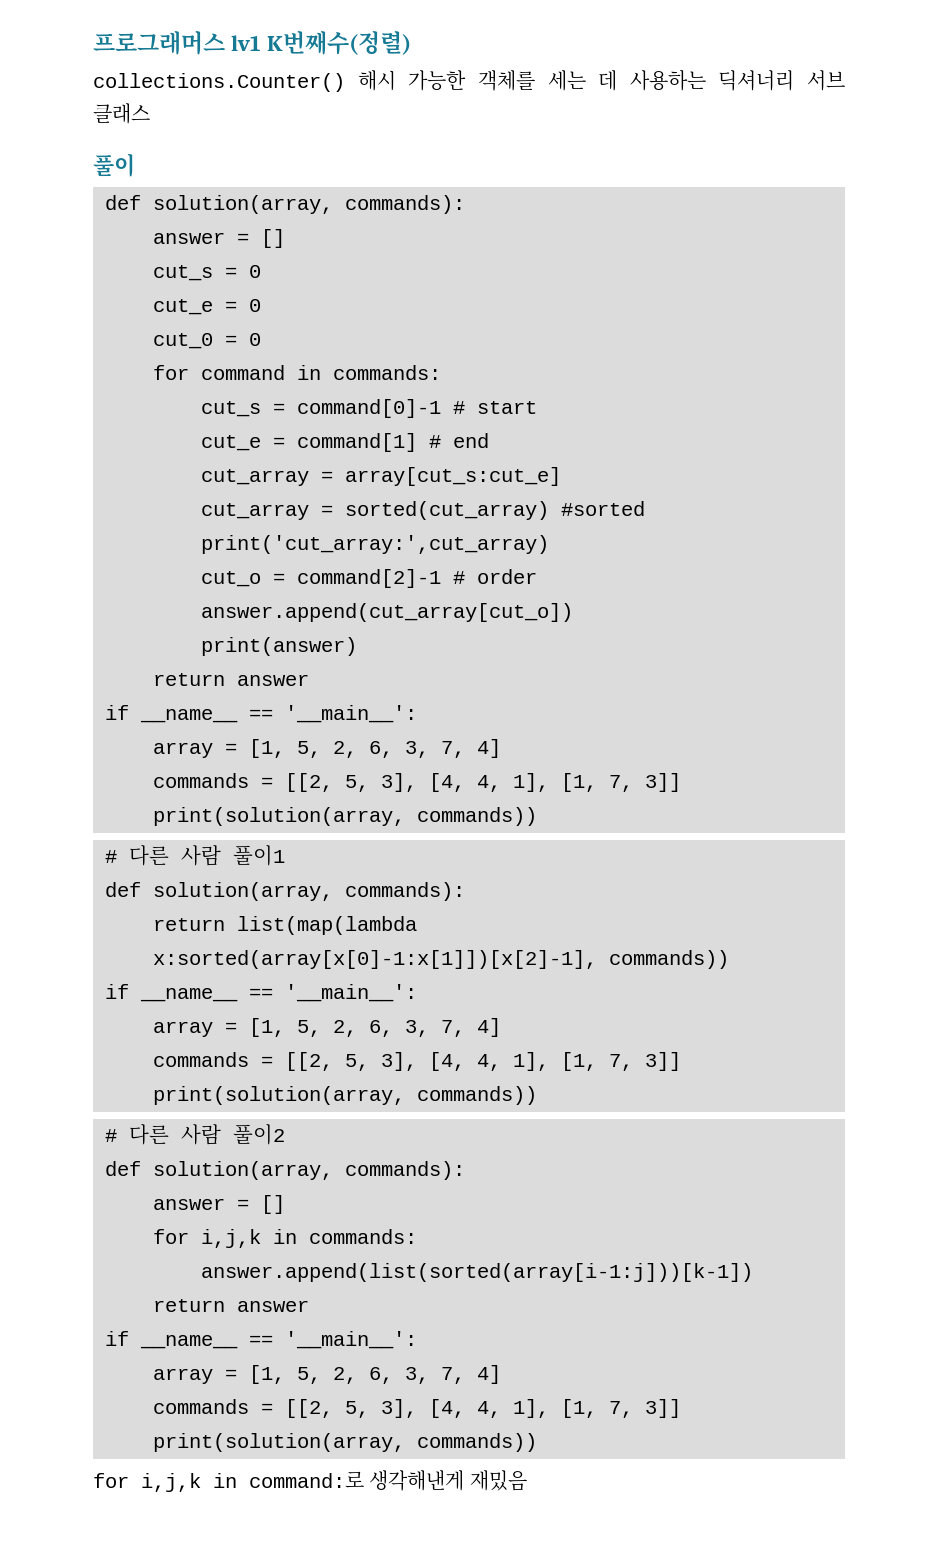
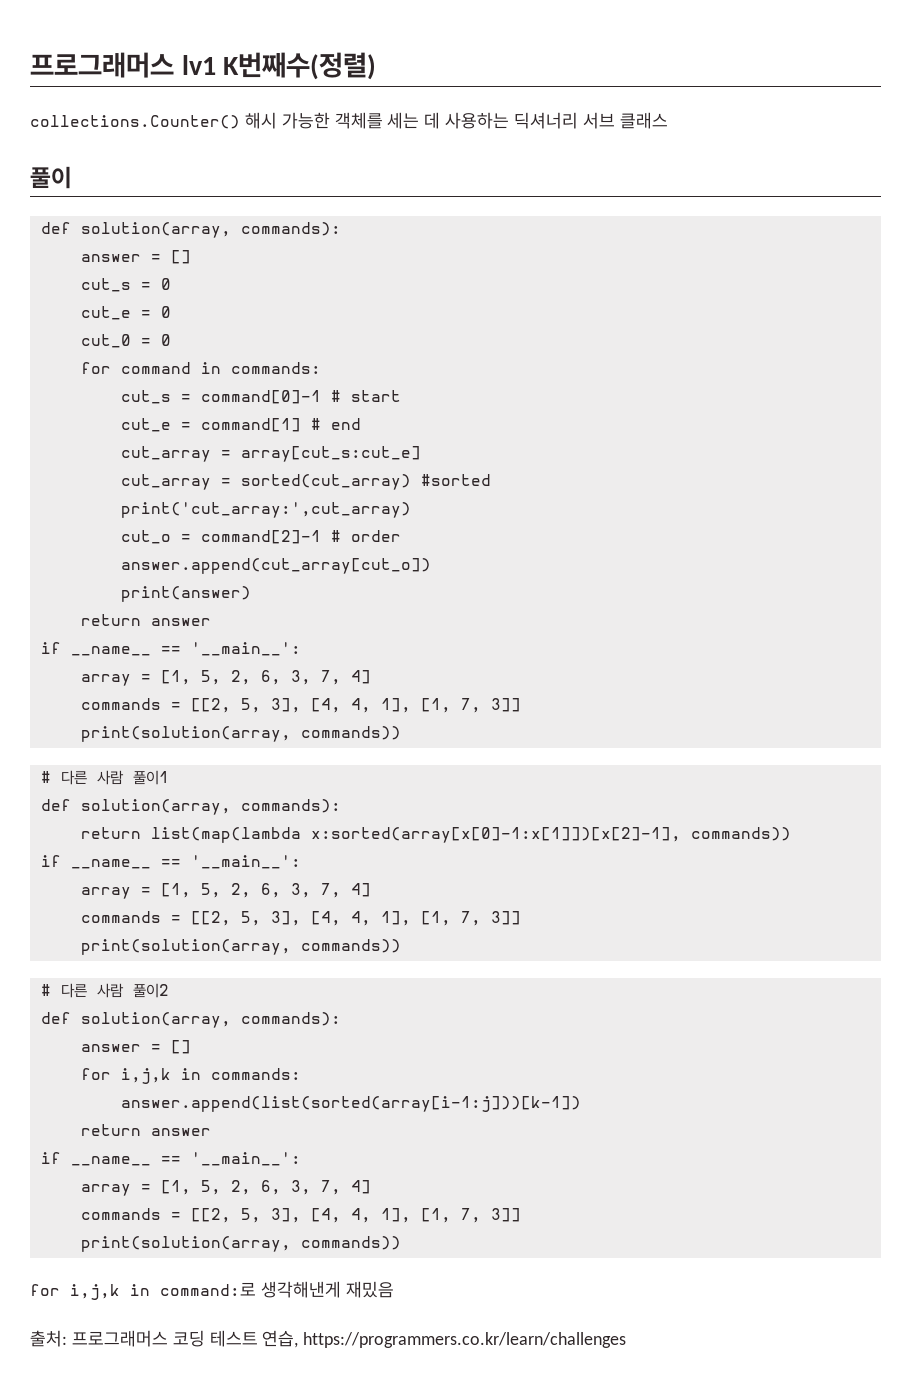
+ 출처: 프로그래머스 코딩 테스트 연습, https://programmers.co.kr/learn/challenges

